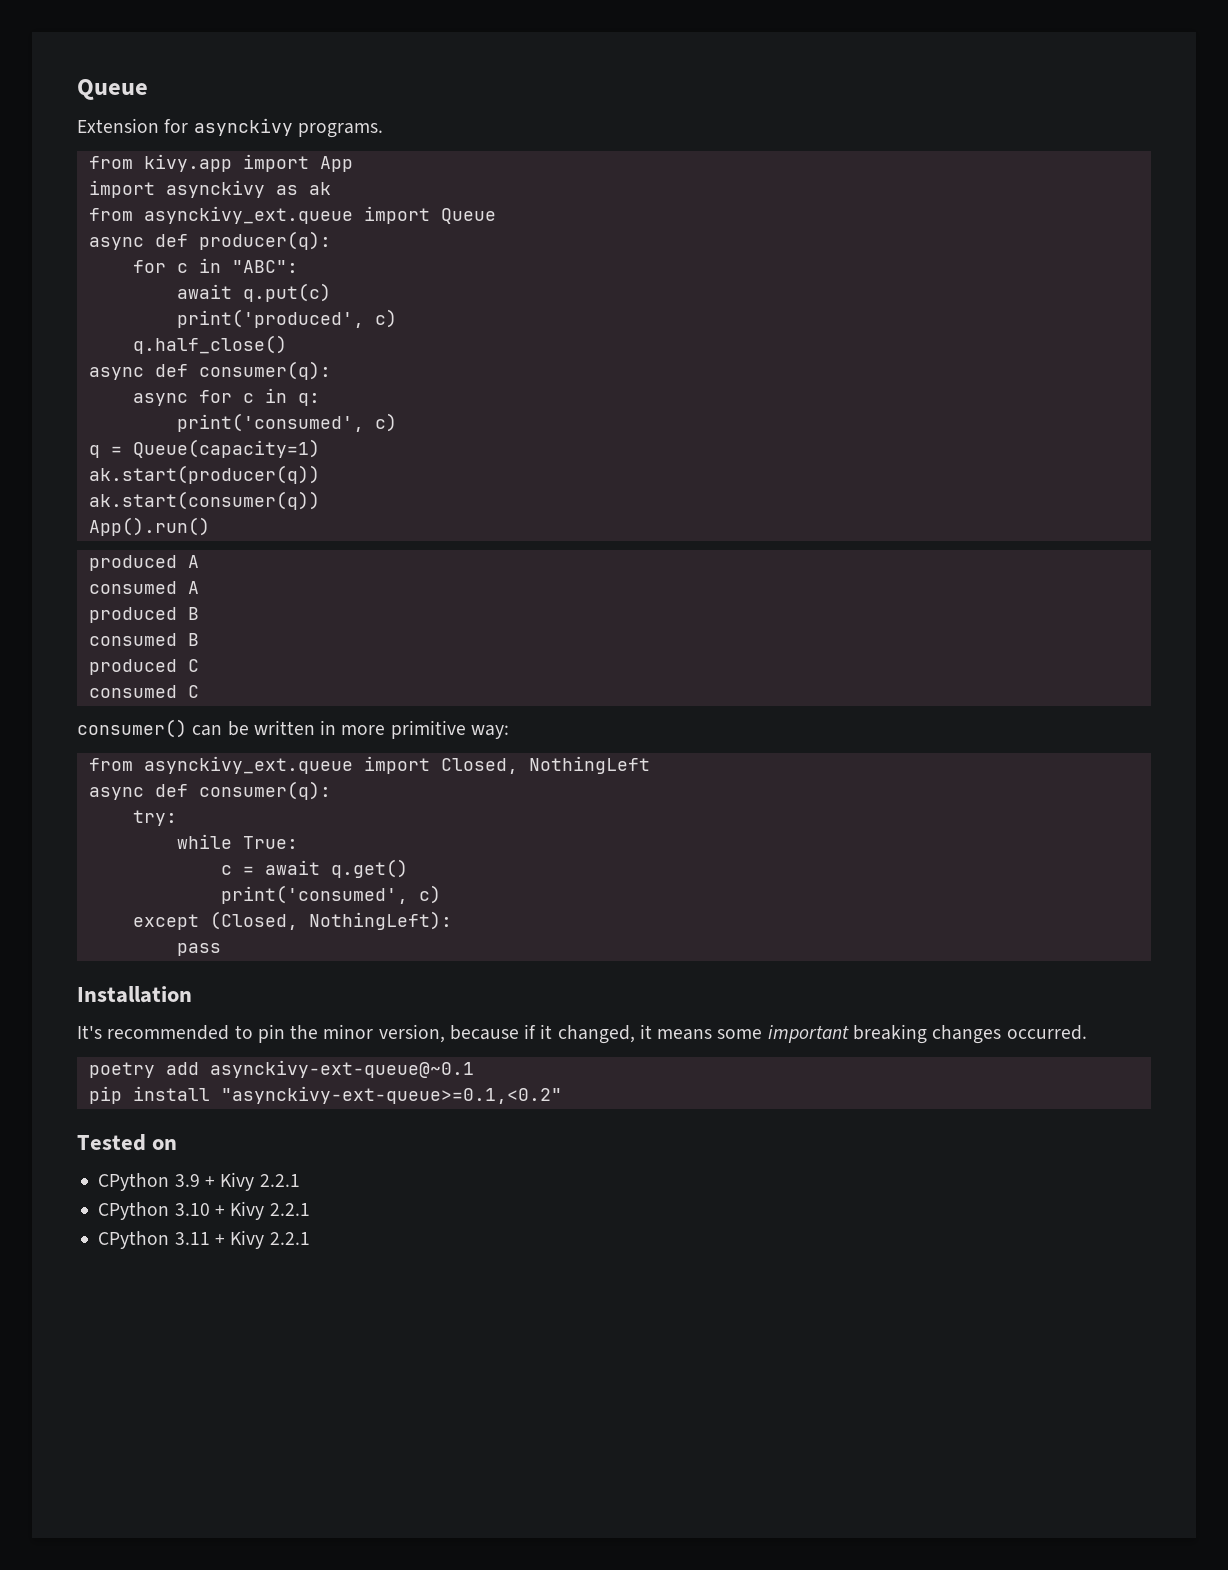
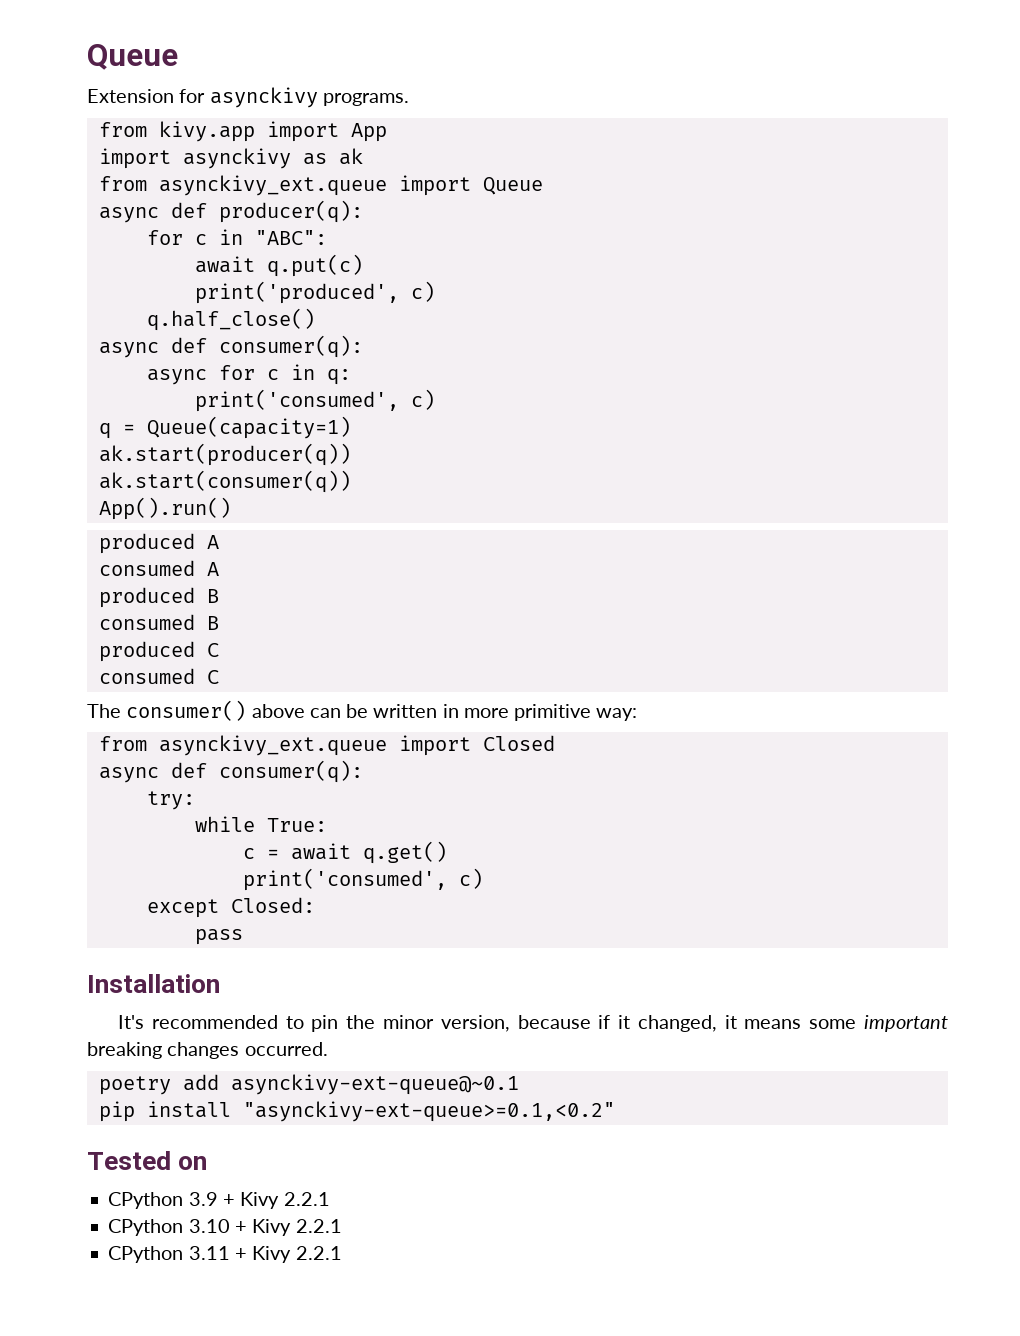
- consumer() can be written in more primitive way:
+ The consumer() above can be written in more primitive way:
- from asynckivy_ext.queue import Closed, NothingLeft
+ from asynckivy_ext.queue import Closed
- except (Closed, NothingLeft):
+ except Closed:

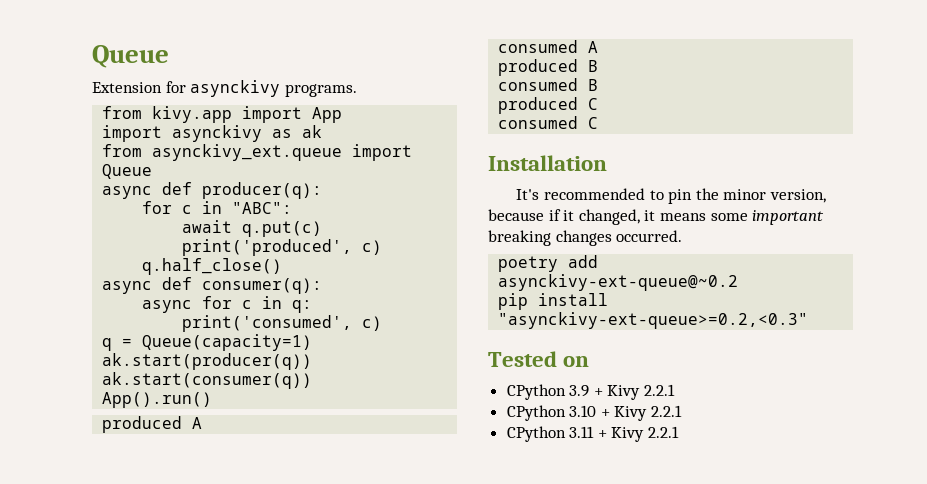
- The consumer() above can be written in more primitive way:
- from asynckivy_ext.queue import Closed
- async def consumer(q):
- try:
- while True:
- c = await q.get()
- print('consumed', c)
- except Closed:
- pass
- poetry add asynckivy-ext-queue@~0.1
+ poetry add asynckivy-ext-queue@~0.2
- pip install "asynckivy-ext-queue>=0.1,<0.2"
+ pip install "asynckivy-ext-queue>=0.2,<0.3"

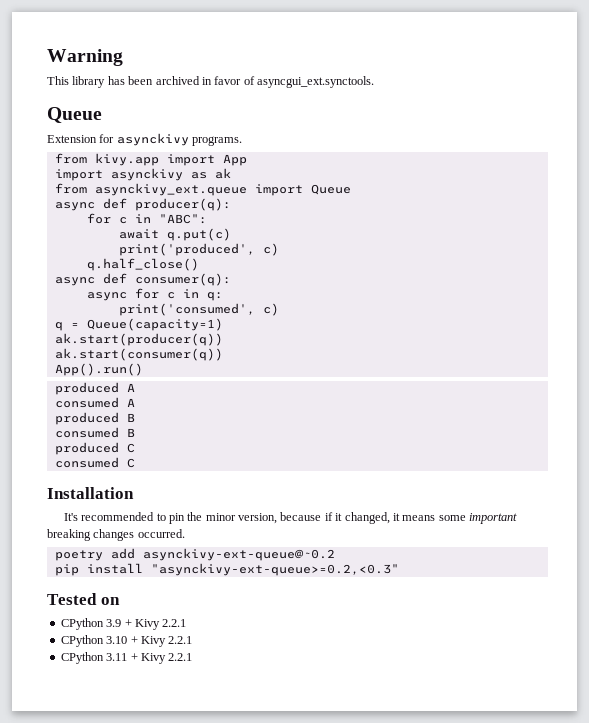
+ Warning
+ This library has been archived in favor of asyncgui_ext.synctools.

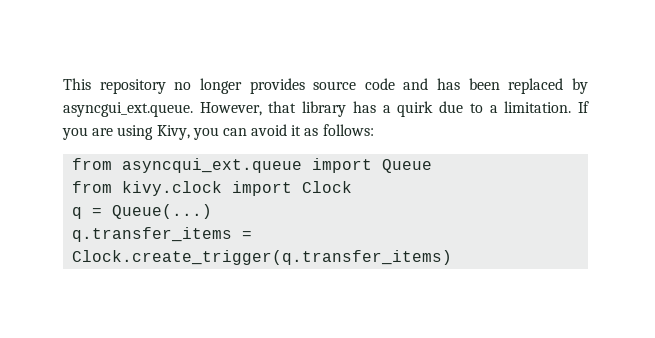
- Warning
- This library has been archived in favor of asyncgui_ext.synctools.
- Queue
- Extension for asynckivy programs.
- from kivy.app import App
- import asynckivy as ak
- from asynckivy_ext.queue import Queue
- async def producer(q):
- for c in "ABC":
- await q.put(c)
- print('produced', c)
- q.half_close()
- async def consumer(q):
- async for c in q:
- print('consumed', c)
- q = Queue(capacity=1)
- ak.start(producer(q))
- ak.start(consumer(q))
- App().run()
- produced A
- consumed A
- produced B
- consumed B
- produced C
- consumed C
- Installation
- It's recommended to pin the minor version, because if it changed, it means some important breaking changes occurred.
- poetry add asynckivy-ext-queue@~0.2
- pip install "asynckivy-ext-queue>=0.2,<0.3"
- Tested on
- CPython 3.9 + Kivy 2.2.1
- CPython 3.10 + Kivy 2.2.1
- CPython 3.11 + Kivy 2.2.1
+ This repository no longer provides source code and has been replaced by asyncgui_ext.queue. However, that library has a quirk due to a limitation. If you are using Kivy, you can avoid it as follows:
+ from asyncqui_ext.queue import Queue
+ from kivy.clock import Clock
+ q = Queue(...)
+ q.transfer_items = Clock.create_trigger(q.transfer_items)

